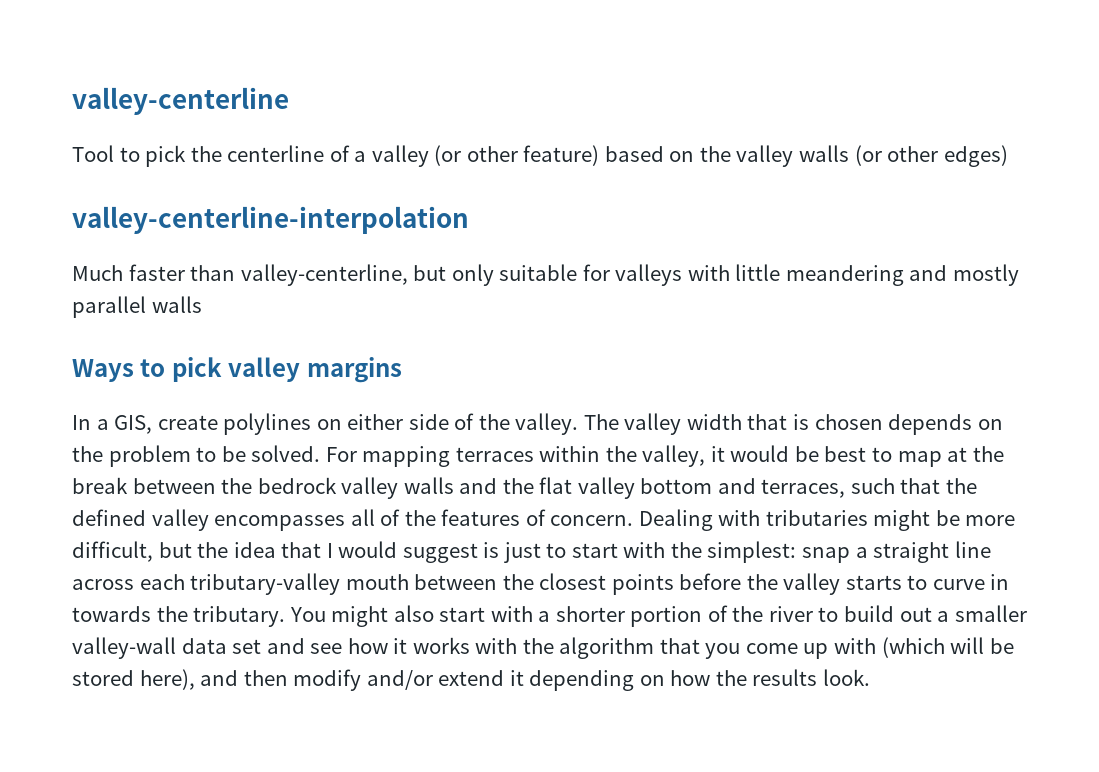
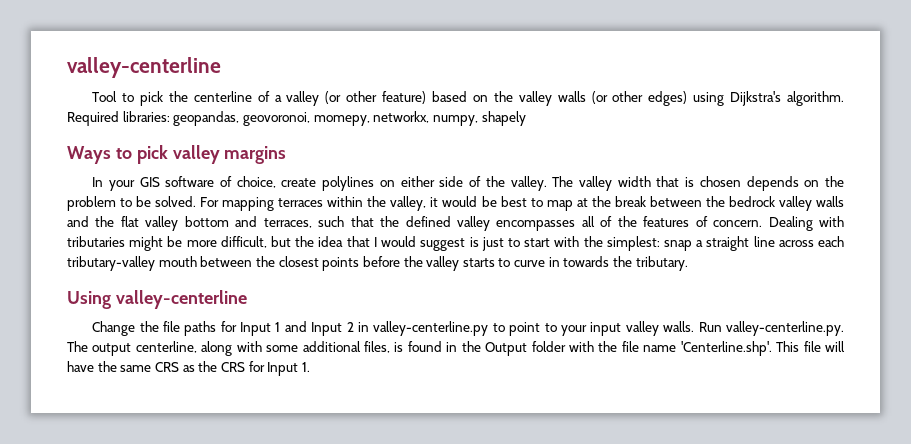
- Tool to pick the centerline of a valley (or other feature) based on the valley walls (or other edges)
- valley-centerline-interpolation
- Much faster than valley-centerline, but only suitable for valleys with little meandering and mostly parallel walls
+ Tool to pick the centerline of a valley (or other feature) based on the valley walls (or other edges) using Dijkstra's algorithm. Required libraries: geopandas, geovoronoi, momepy, networkx, numpy, shapely
- In a GIS, create polylines on either side of the valley.
+ In your GIS software of choice, create polylines on either side of the valley.
- Dealing with tributaries might be more difficult, but the idea that I would suggest is just to start with the simplest: snap a straight line across each tributary-valley mouth between the closest points before the valley starts to curve in towards the tributary. You might also start with a shorter portion of the river to build out a smaller valley-wall data set and see how it works with the algorithm that you come up with (which will be stored here), and then modify and/or extend it depending on how the results look.
+ Dealing with tributaries might be more difficult, but the idea that I would suggest is just to start with the simplest: snap a straight line across each tributary-valley mouth between the closest points before the valley starts to curve in towards the tributary.
+ Using valley-centerline
+ Change the file paths for Input 1 and Input 2 in valley-centerline.py to point to your input valley walls. Run valley-centerline.py. The output centerline, along with some additional files, is found in the Output folder with the file name 'Centerline.shp'. This file will have the same CRS as the CRS for Input 1.

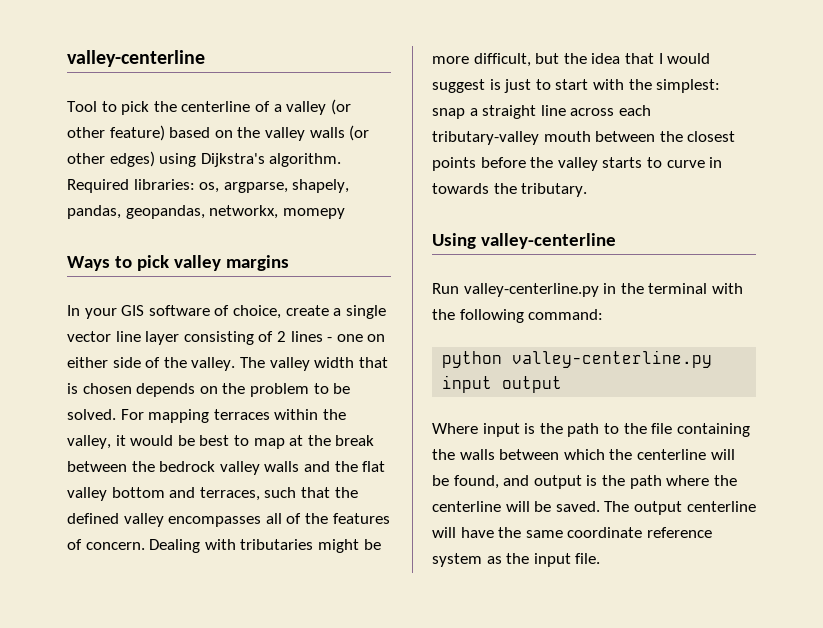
- Required libraries: geopandas, geovoronoi, momepy, networkx, numpy, shapely
+ Required libraries: os, argparse, shapely, pandas, geopandas, networkx, momepy
- In your GIS software of choice, create polylines on either side of the valley.
+ In your GIS software of choice, create a single vector line layer consisting of 2 lines - one on either side of the valley.
- Change the file paths for Input 1 and Input 2 in valley-centerline.py to point to your input valley walls. Run valley-centerline.py. The output centerline, along with some additional files, is found in the Output folder with the file name 'Centerline.shp'. This file will have the same CRS as the CRS for Input 1.
+ Run valley-centerline.py in the terminal with the following command:
+ python valley-centerline.py input output
+ Where input is the path to the file containing the walls between which the centerline will be found, and output is the path where the centerline will be saved. The output centerline will have the same coordinate reference system as the input file.

